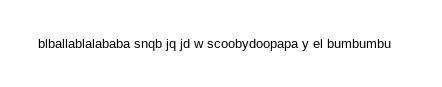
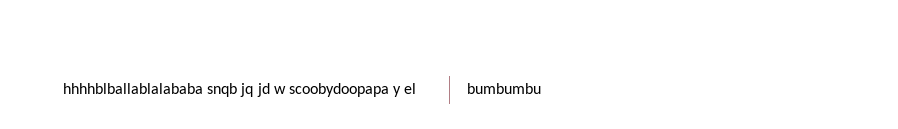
- blballablalababa snqb jq jd w scoobydoopapa y el bumbumbu
+ hhhhblballablalababa snqb jq jd w scoobydoopapa y el bumbumbu

